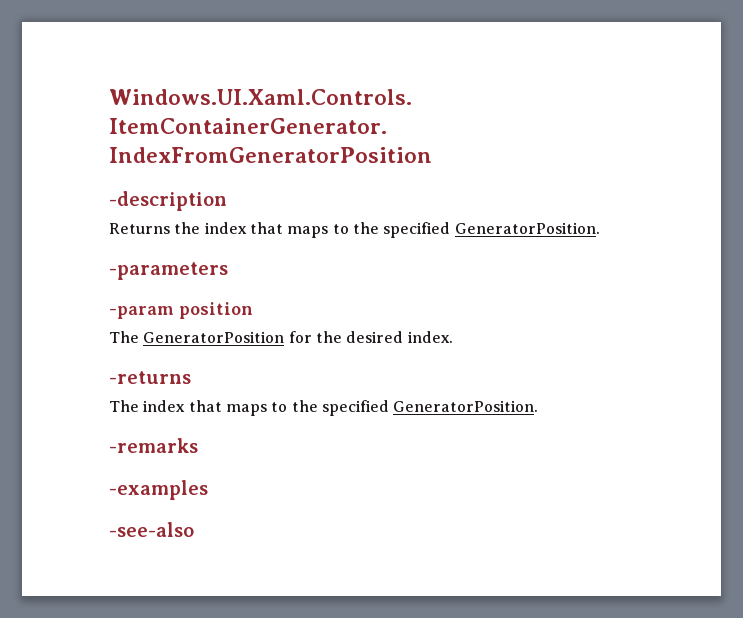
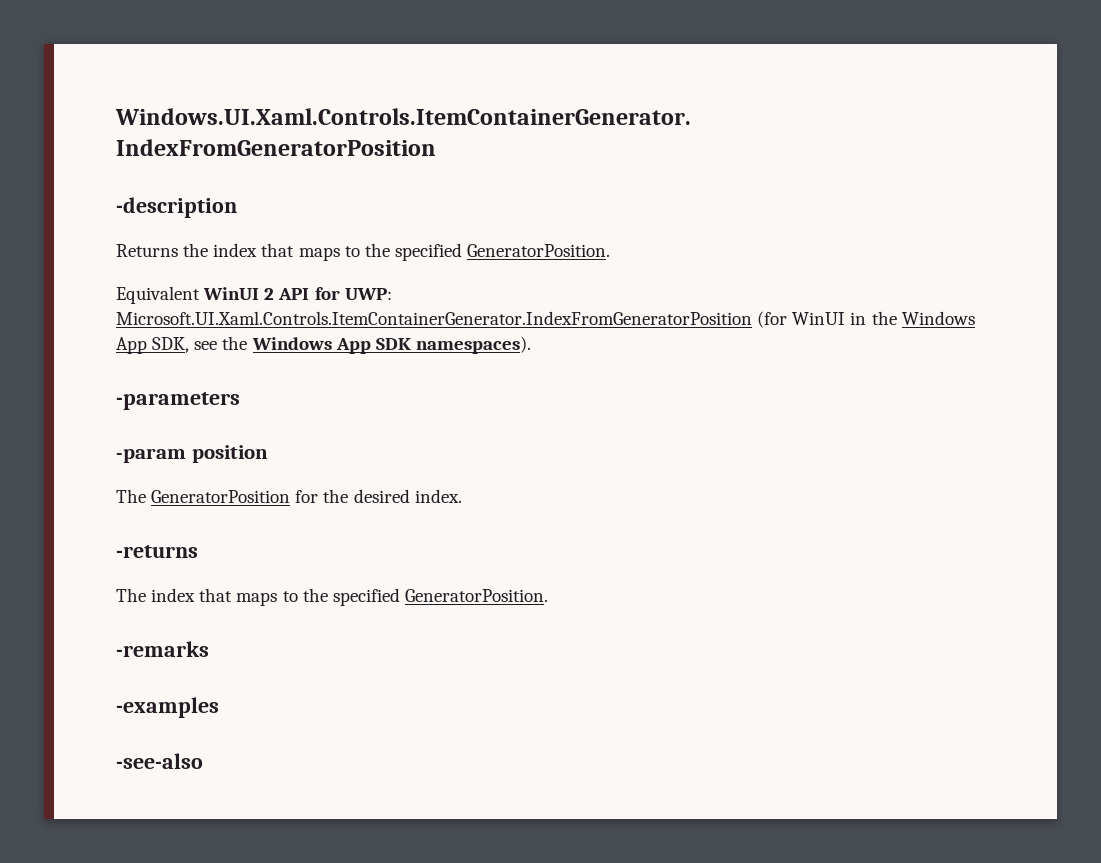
+ Equivalent WinUI 2 API for UWP: Microsoft.UI.Xaml.Controls.ItemContainerGenerator.IndexFromGeneratorPosition (for WinUI in the Windows App SDK, see the Windows App SDK namespaces).

